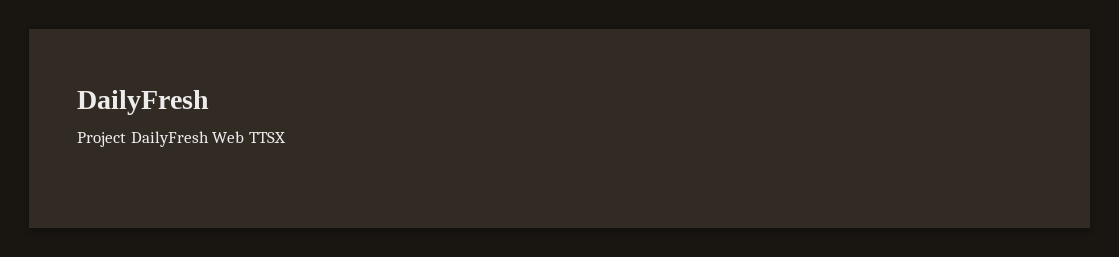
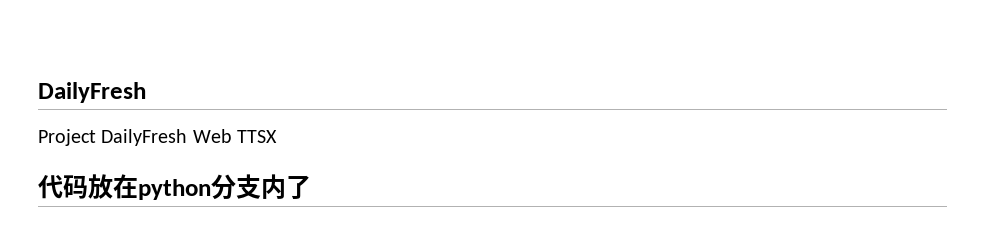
+ 代码放在python分支内了

